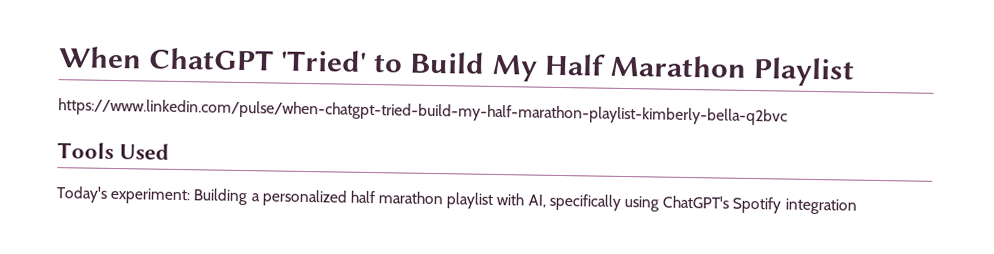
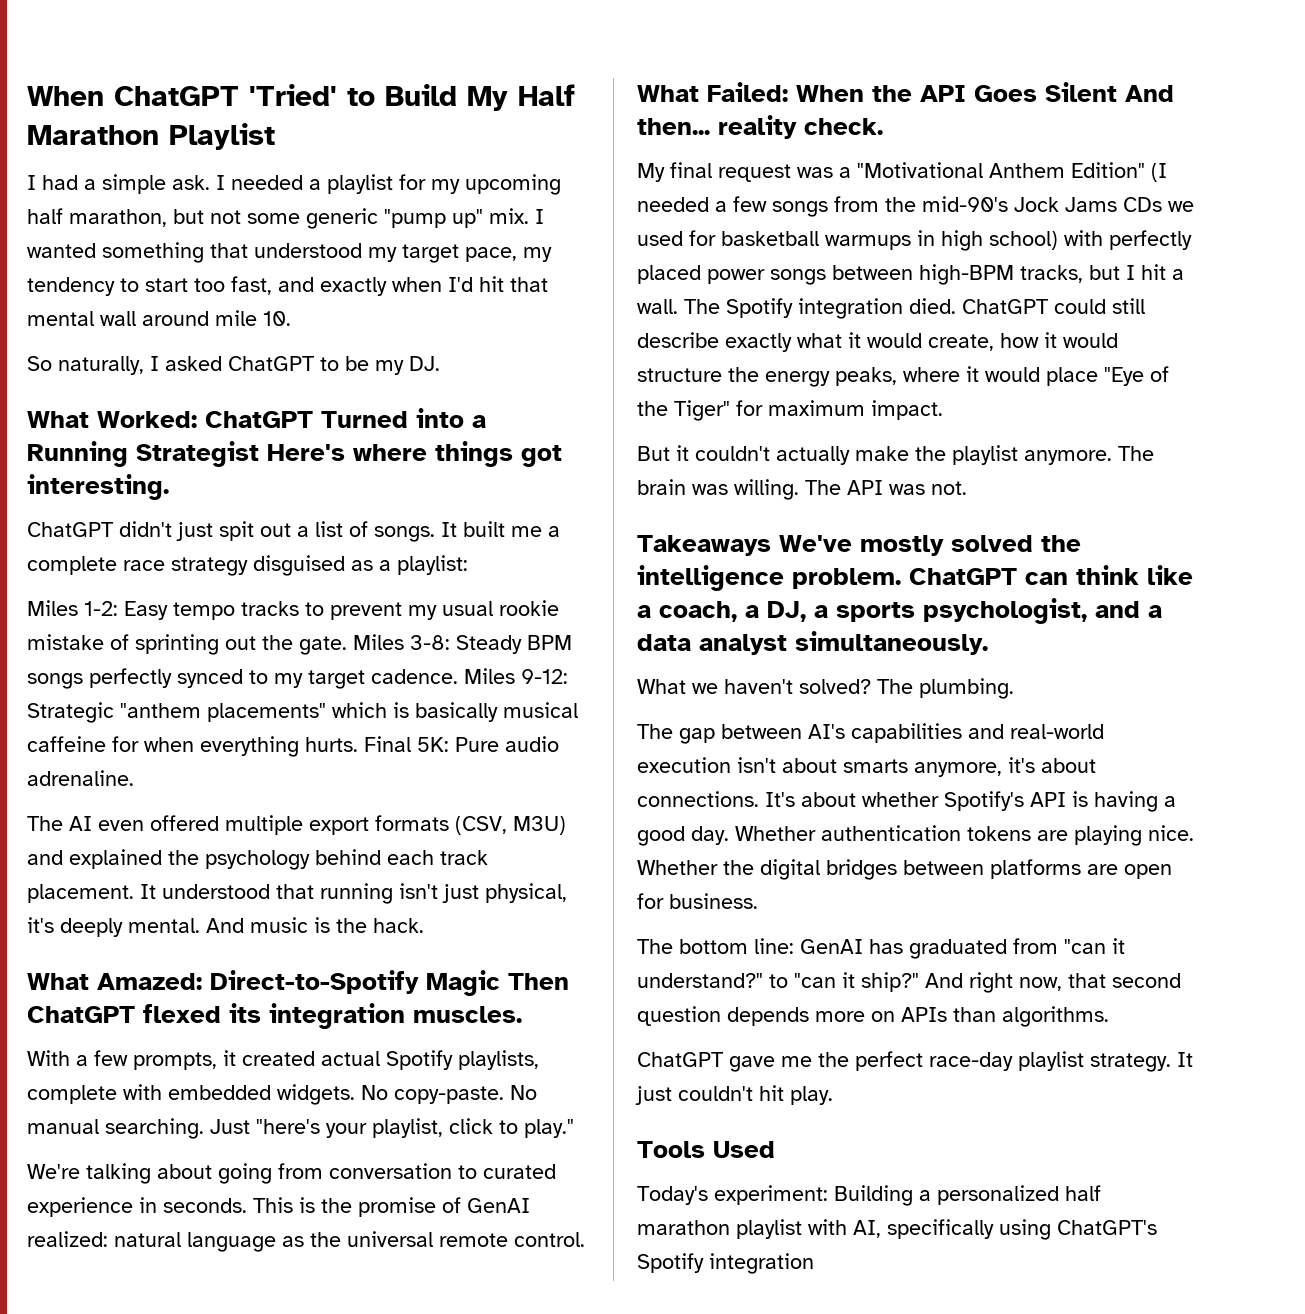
- https://www.linkedin.com/pulse/when-chatgpt-tried-build-my-half-marathon-playlist-kimberly-bella-q2bvc
+ I had a simple ask. I needed a playlist for my upcoming half marathon, but not some generic "pump up" mix. I wanted something that understood my target pace, my tendency to start too fast, and exactly when I'd hit that mental wall around mile 10.
+ So naturally, I asked ChatGPT to be my DJ.
+ What Worked: ChatGPT Turned into a Running Strategist Here's where things got interesting.
+ ChatGPT didn't just spit out a list of songs. It built me a complete race strategy disguised as a playlist:
+ Miles 1-2: Easy tempo tracks to prevent my usual rookie mistake of sprinting out the gate. Miles 3-8: Steady BPM songs perfectly synced to my target cadence. Miles 9-12: Strategic "anthem placements" which is basically musical caffeine for when everything hurts. Final 5K: Pure audio adrenaline.
+ The AI even offered multiple export formats (CSV, M3U) and explained the psychology behind each track placement. It understood that running isn't just physical, it's deeply mental. And music is the hack.
+ What Amazed: Direct-to-Spotify Magic Then ChatGPT flexed its integration muscles.
+ With a few prompts, it created actual Spotify playlists, complete with embedded widgets. No copy-paste. No manual searching. Just "here's your playlist, click to play."
+ We're talking about going from conversation to curated experience in seconds. This is the promise of GenAI realized: natural language as the universal remote control.
+ What Failed: When the API Goes Silent And then... reality check.
+ My final request was a "Motivational Anthem Edition" (I needed a few songs from the mid-90's Jock Jams CDs we used for basketball warmups in high school) with perfectly placed power songs between high-BPM tracks, but I hit a wall. The Spotify integration died. ChatGPT could still describe exactly what it would create, how it would structure the energy peaks, where it would place "Eye of the Tiger" for maximum impact.
+ But it couldn't actually make the playlist anymore. The brain was willing. The API was not.
+ Takeaways We've mostly solved the intelligence problem. ChatGPT can think like a coach, a DJ, a sports psychologist, and a data analyst simultaneously.
+ What we haven't solved? The plumbing.
+ The gap between AI's capabilities and real-world execution isn't about smarts anymore, it's about connections. It's about whether Spotify's API is having a good day. Whether authentication tokens are playing nice. Whether the digital bridges between platforms are open for business.
+ The bottom line: GenAI has graduated from "can it understand?" to "can it ship?" And right now, that second question depends more on APIs than algorithms.
+ ChatGPT gave me the perfect race-day playlist strategy. It just couldn't hit play.

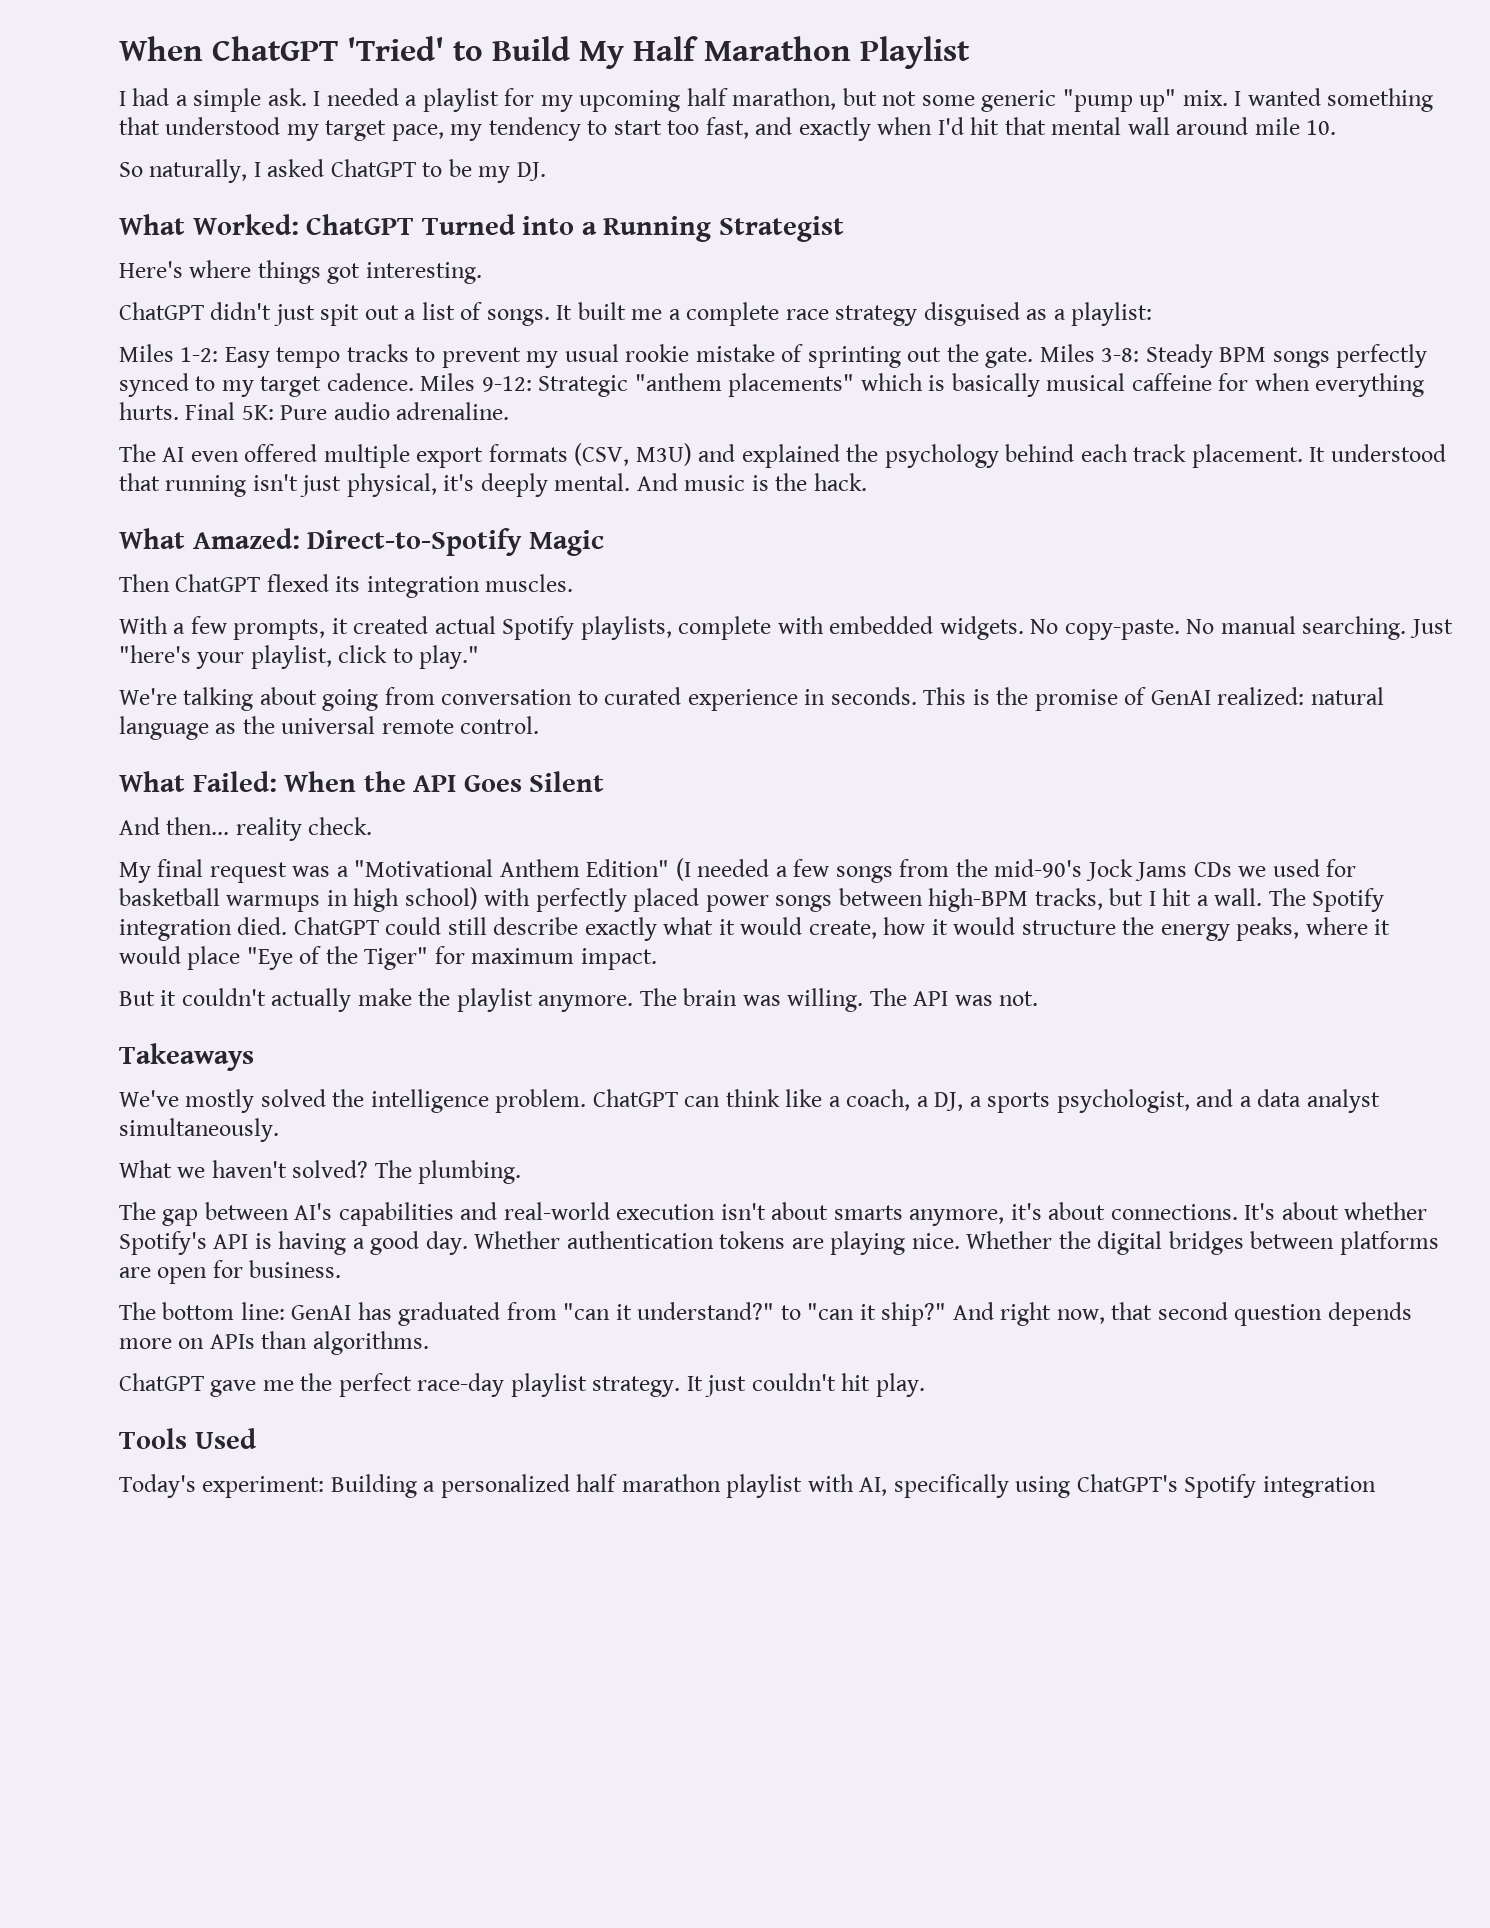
- What Worked: ChatGPT Turned into a Running Strategist Here's where things got interesting.
+ What Worked: ChatGPT Turned into a Running Strategist
+ Here's where things got interesting.
- What Amazed: Direct-to-Spotify Magic Then ChatGPT flexed its integration muscles.
+ What Amazed: Direct-to-Spotify Magic
+ Then ChatGPT flexed its integration muscles.
- What Failed: When the API Goes Silent And then... reality check.
+ What Failed: When the API Goes Silent
+ And then... reality check.
- Takeaways We've mostly solved the intelligence problem.
+ Takeaways
+ We've mostly solved the intelligence problem.

